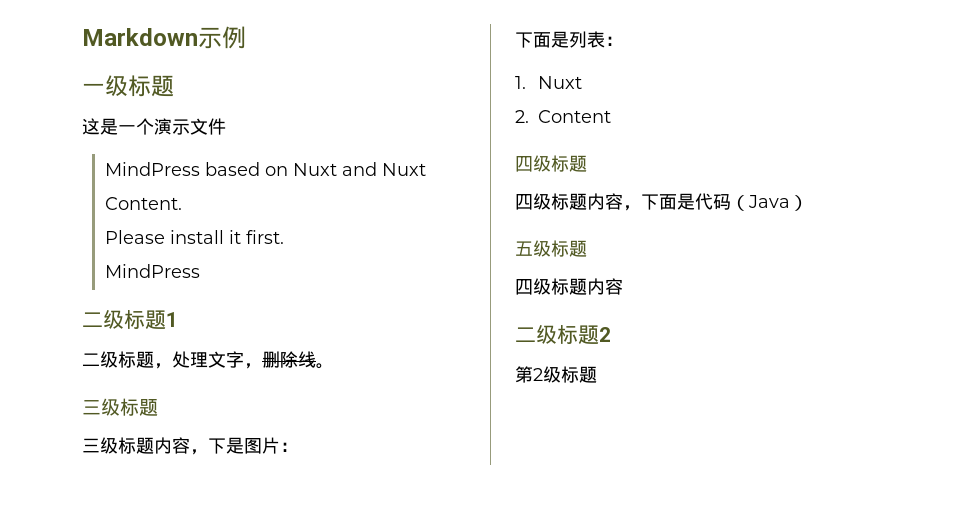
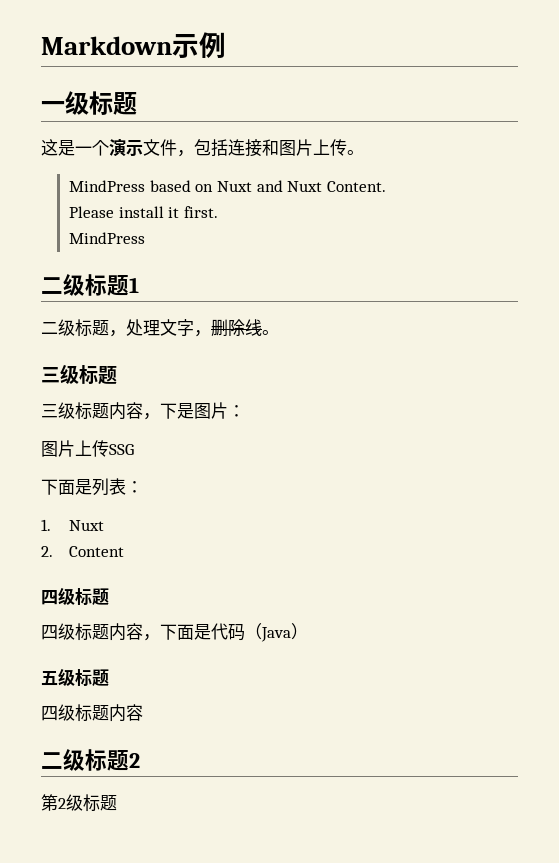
- 这是一个演示文件
+ 这是一个演示文件，包括连接和图片上传。
+ 图片上传SSG

